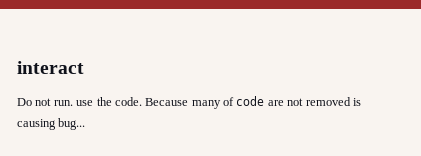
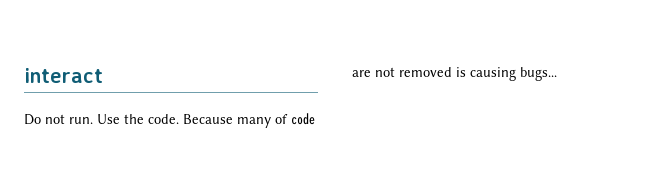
- Do not run. use the code.
+ Do not run. Use the code.
- Because many of code are not removed is causing bug...
+ Because many of code are not removed is causing bugs...

